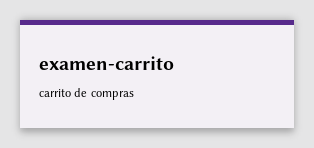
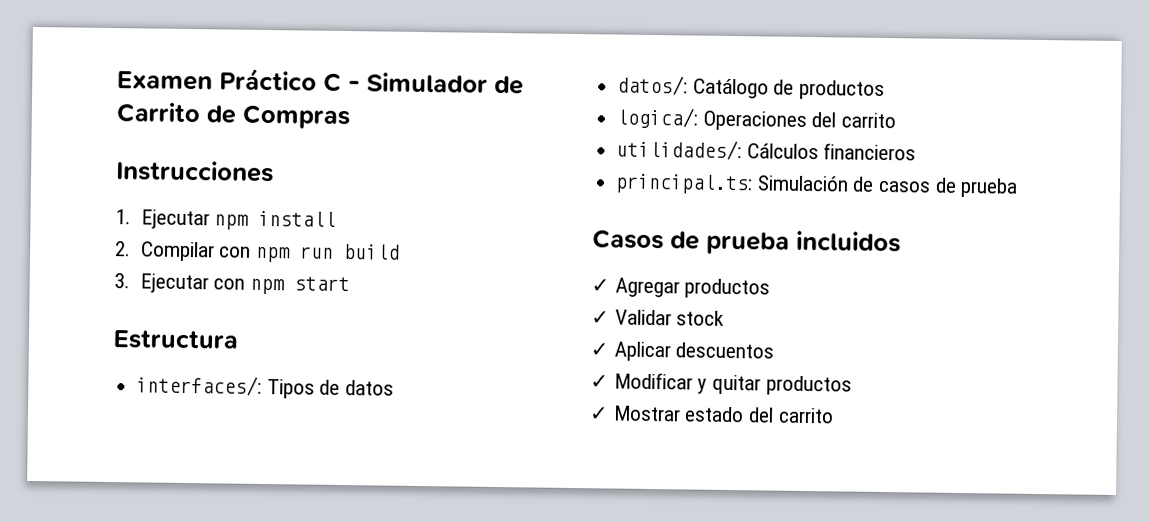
- examen-carrito
- carrito de compras
+ Examen Práctico C - Simulador de Carrito de Compras
+ Instrucciones
+ 1. Ejecutar npm install
+ 2. Compilar con npm run build
+ 3. Ejecutar con npm start
+ Estructura
+ interfaces/: Tipos de datos
+ datos/: Catálogo de productos
+ logica/: Operaciones del carrito
+ utilidades/: Cálculos financieros
+ principal.ts: Simulación de casos de prueba
+ Casos de prueba incluidos
+ ✓ Agregar productos
+ ✓ Validar stock
+ ✓ Aplicar descuentos
+ ✓ Modificar y quitar productos
+ ✓ Mostrar estado del carrito

